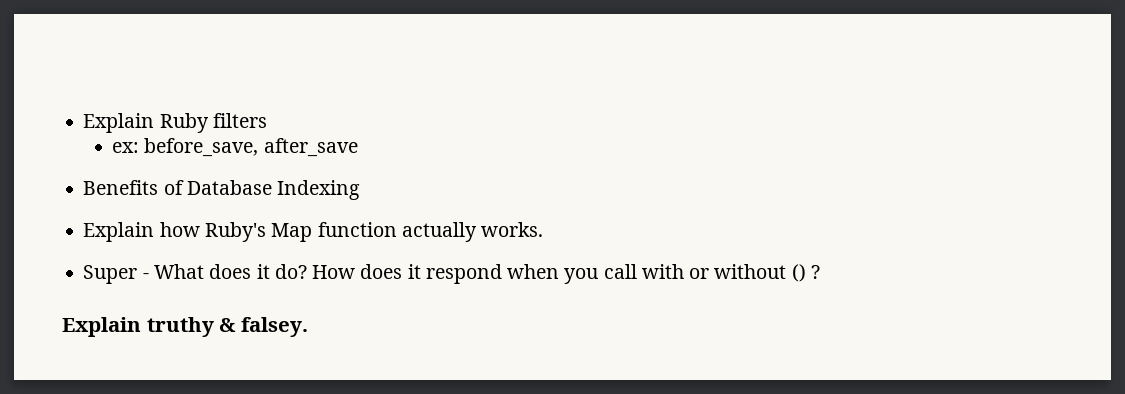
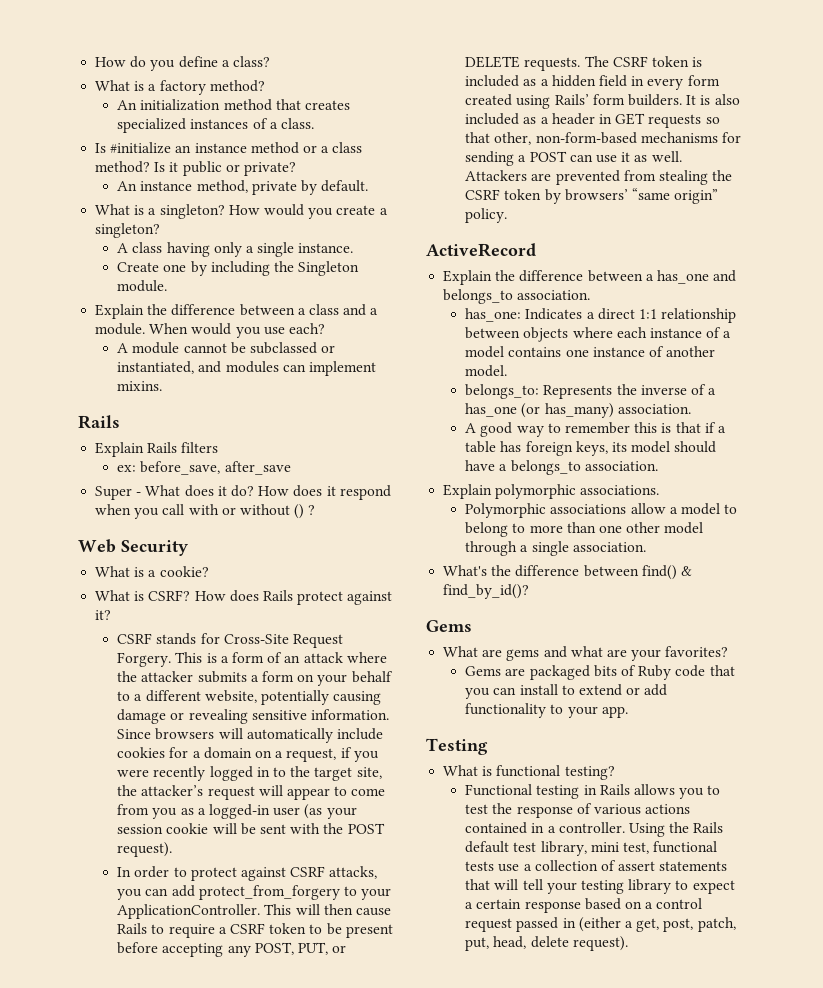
- Explain Ruby filters
+ How do you define a class?
+ What is a factory method?
+ An initialization method that creates specialized instances of a class.
+ Is #initialize an instance method or a class method? Is it public or private?
+ An instance method, private by default.
+ What is a singleton? How would you create a singleton?
+ A class having only a single instance.
+ Create one by including the Singleton module.
+ Explain the difference between a class and a module. When would you use each?
+ A module cannot be subclassed or instantiated, and modules can implement mixins.
+ Rails
+ Explain Rails filters
  ex: before_save, after_save
- Benefits of Database Indexing
- Explain how Ruby's Map function actually works.
- Explain truthy & falsey.
+ Web Security
+ What is a cookie?
+ What is CSRF? How does Rails protect against it?
+ CSRF stands for Cross-Site Request Forgery. This is a form of an attack where the attacker submits a form on your behalf to a different website, potentially causing damage or revealing sensitive information. Since browsers will automatically include cookies for a domain on a request, if you were recently logged in to the target site, the attacker’s request will appear to come from you as a logged-in user (as your session cookie will be sent with the POST request).
+ In order to protect against CSRF attacks, you can add protect_from_forgery to your ApplicationController. This will then cause Rails to require a CSRF token to be present before accepting any POST, PUT, or DELETE requests. The CSRF token is included as a hidden field in every form created using Rails’ form builders. It is also included as a header in GET requests so that other, non-form-based mechanisms for sending a POST can use it as well. Attackers are prevented from stealing the CSRF token by browsers’ “same origin” policy.
+ ActiveRecord
+ Explain the difference between a has_one and belongs_to association.
+ has_one: Indicates a direct 1:1 relationship between objects where each instance of a model contains one instance of another model.
+ belongs_to: Represents the inverse of a has_one (or has_many) association.
+ A good way to remember this is that if a table has foreign keys, its model should have a belongs_to association.
+ Explain polymorphic associations.
+ Polymorphic associations allow a model to belong to more than one other model through a single association.
+ What's the difference between find() & find_by_id()?
+ Gems
+ What are gems and what are your favorites?
+ Gems are packaged bits of Ruby code that you can install to extend or add functionality to your app.
+ Testing
+ What is functional testing?
+ Functional testing in Rails allows you to test the response of various actions contained in a controller. Using the Rails default test library, mini test, functional tests use a collection of assert statements that will tell your testing library to expect a certain response based on a control request passed in (either a get, post, patch, put, head, delete request).

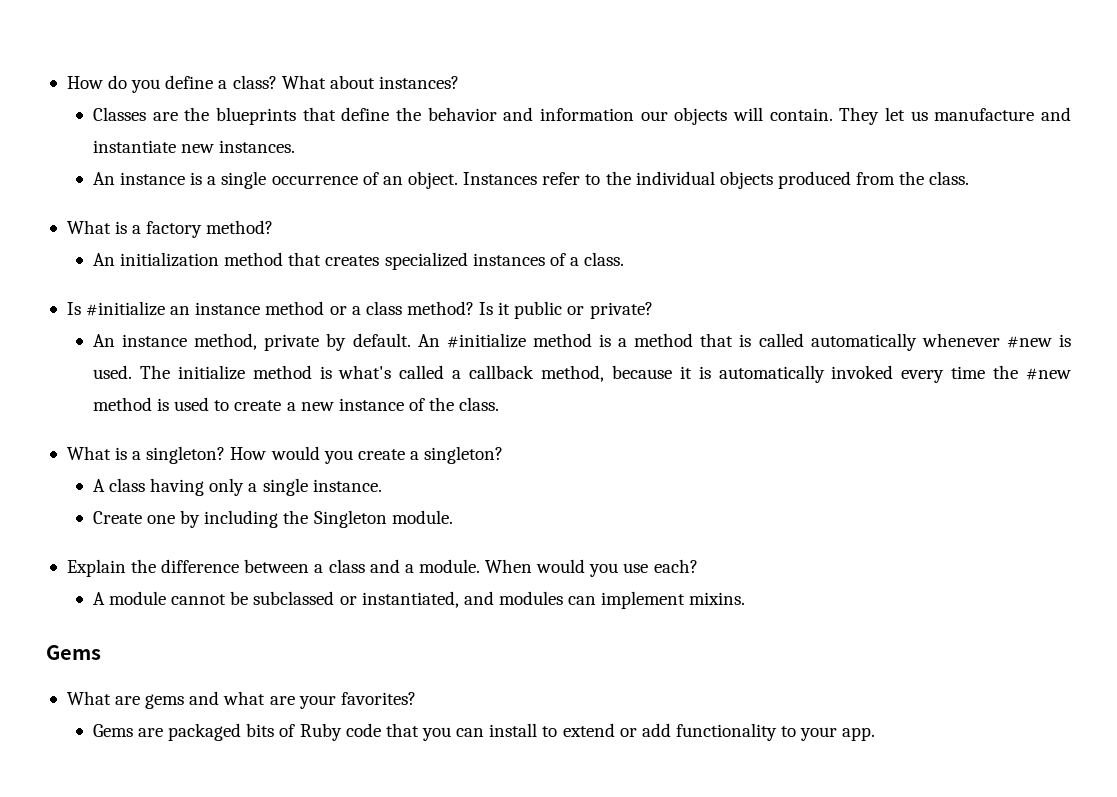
+ What about instances?
+ Classes are the blueprints that define the behavior and information our objects will contain. They let us manufacture and instantiate new instances.
+ An instance is a single occurrence of an object. Instances refer to the individual objects produced from the class.
+ An #initialize method is a method that is called automatically whenever #new is used. The initialize method is what's called a callback method, because it is automatically invoked every time the #new method is used to create a new instance of the class.
  A module cannot be subclassed or instantiated, and modules can implement mixins.
- Rails
- Explain Rails filters
- ex: before_save, after_save
- Super - What does it do? How does it respond when you call with or without () ?
- Web Security
- What is a cookie?
- What is CSRF? How does Rails protect against it?
- CSRF stands for Cross-Site Request Forgery. This is a form of an attack where the attacker submits a form on your behalf to a different website, potentially causing damage or revealing sensitive information. Since browsers will automatically include cookies for a domain on a request, if you were recently logged in to the target site, the attacker’s request will appear to come from you as a logged-in user (as your session cookie will be sent with the POST request).
- In order to protect against CSRF attacks, you can add protect_from_forgery to your ApplicationController. This will then cause Rails to require a CSRF token to be present before accepting any POST, PUT, or DELETE requests. The CSRF token is included as a hidden field in every form created using Rails’ form builders. It is also included as a header in GET requests so that other, non-form-based mechanisms for sending a POST can use it as well. Attackers are prevented from stealing the CSRF token by browsers’ “same origin” policy.
- ActiveRecord
- Explain the difference between a has_one and belongs_to association.
- has_one: Indicates a direct 1:1 relationship between objects where each instance of a model contains one instance of another model.
- belongs_to: Represents the inverse of a has_one (or has_many) association.
- A good way to remember this is that if a table has foreign keys, its model should have a belongs_to association.
- Explain polymorphic associations.
- Polymorphic associations allow a model to belong to more than one other model through a single association.
- What's the difference between find() & find_by_id()?
- Testing
- What is functional testing?
- Functional testing in Rails allows you to test the response of various actions contained in a controller. Using the Rails default test library, mini test, functional tests use a collection of assert statements that will tell your testing library to expect a certain response based on a control request passed in (either a get, post, patch, put, head, delete request).

